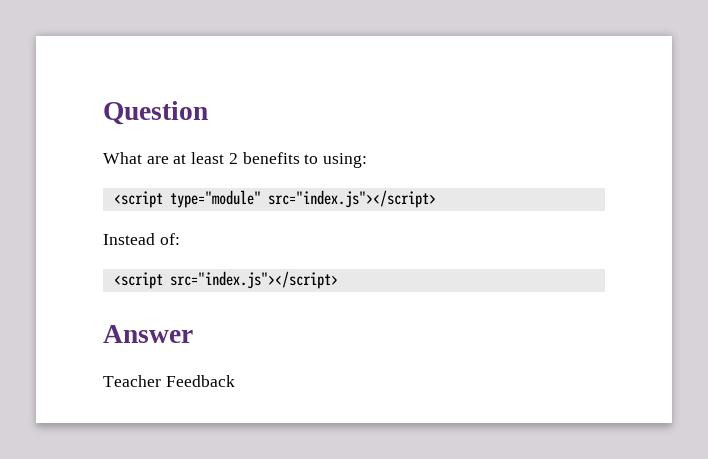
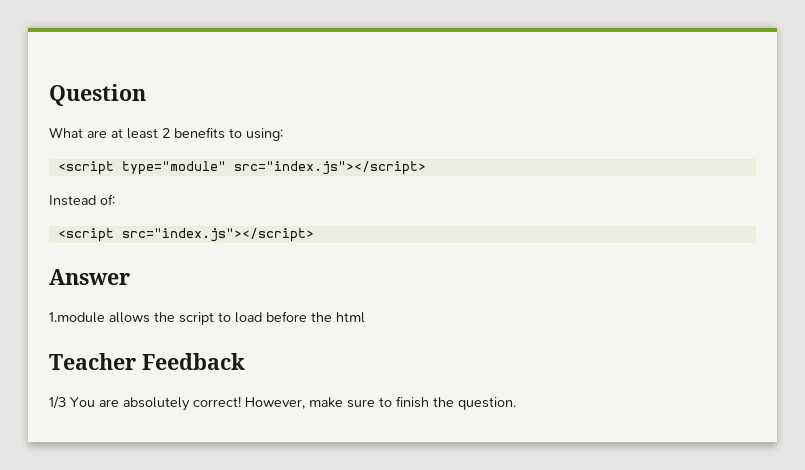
+ 1.module allows the script to load before the html
  Teacher Feedback
+ 1/3 You are absolutely correct! However, make sure to finish the question.

